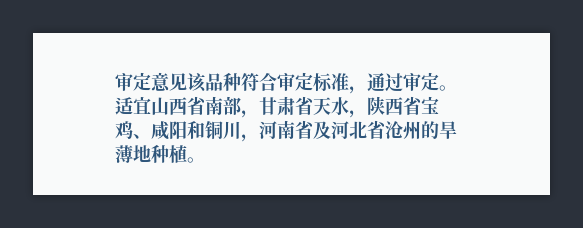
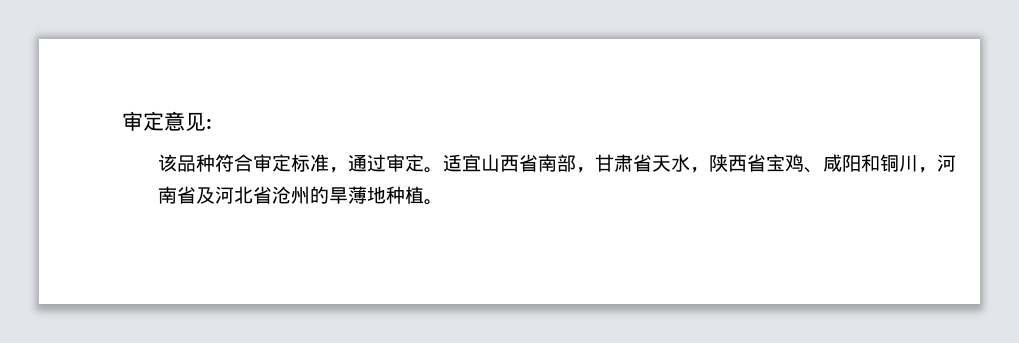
- 审定意见该品种符合审定标准，通过审定。
+ 审定意见:
+ 该品种符合审定标准，通过审定。

